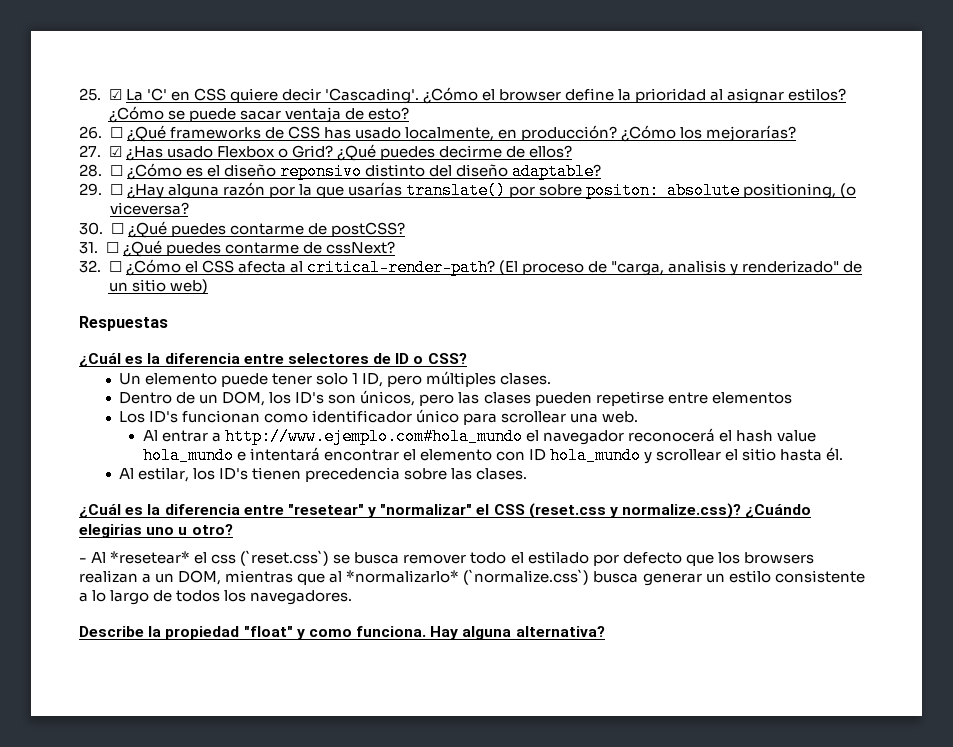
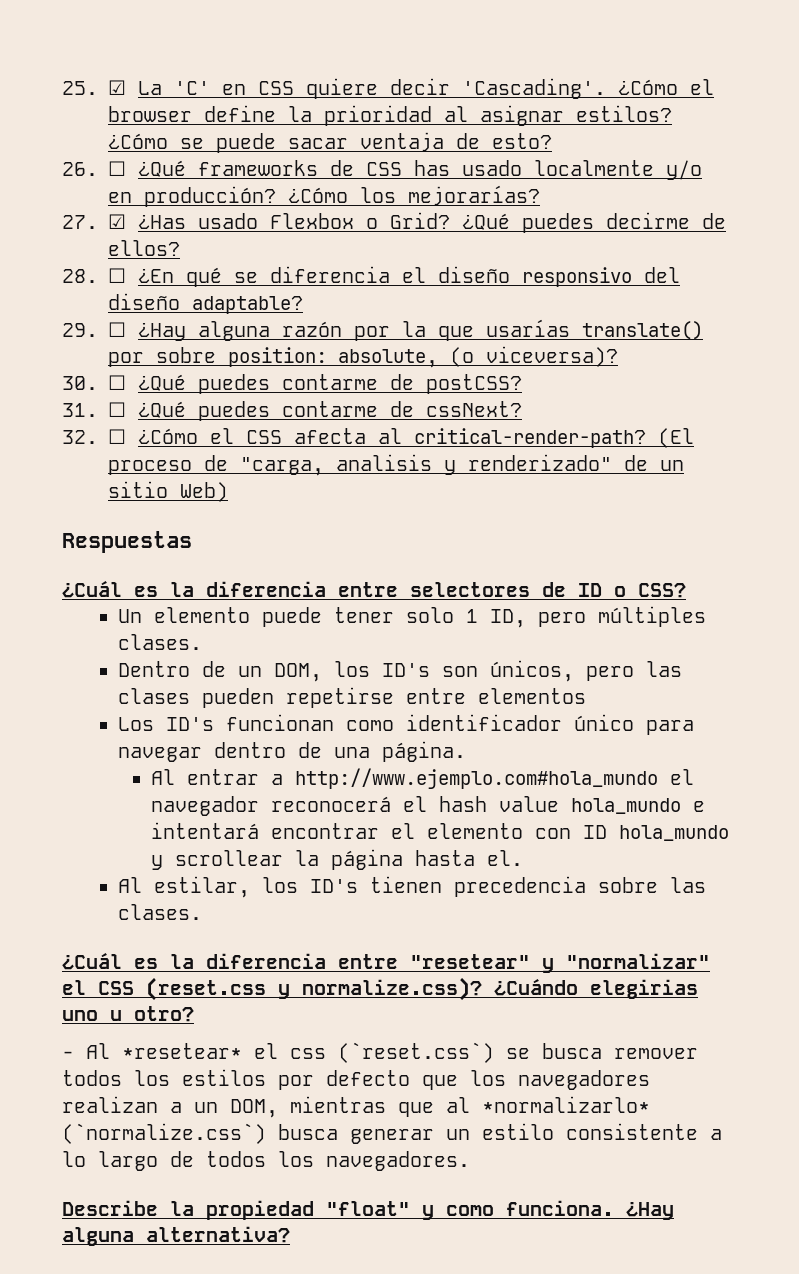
- 26. ☐ ¿Qué frameworks de CSS has usado localmente, en producción?
+ 26. ☐ ¿Qué frameworks de CSS has usado localmente y/o en producción?
- 28. ☐ ¿Cómo es el diseño reponsivo distinto del diseño adaptable?
+ 28. ☐ ¿En qué se diferencia el diseño responsivo del diseño adaptable?
- 29. ☐ ¿Hay alguna razón por la que usarías translate() por sobre positon: absolute positioning, (o viceversa?
+ 29. ☐ ¿Hay alguna razón por la que usarías translate() por sobre position: absolute, (o viceversa)?
- (El proceso de "carga, analisis y renderizado" de un sitio web)
+ (El proceso de "carga, analisis y renderizado" de un sitio Web)
- Los ID's funcionan como identificador único para scrollear una web.
+ Los ID's funcionan como identificador único para navegar dentro de una página.
- Al entrar a http://www.ejemplo.com#hola_mundo el navegador reconocerá el hash value hola_mundo e intentará encontrar el elemento con ID hola_mundo y scrollear el sitio hasta él.
+ Al entrar a http://www.ejemplo.com#hola_mundo el navegador reconocerá el hash value hola_mundo e intentará encontrar el elemento con ID hola_mundo y scrollear la página hasta el.
- - Al *resetear* el css (`reset.css`) se busca remover todo el estilado por defecto que los browsers realizan a un DOM, mientras que al *normalizarlo* (`normalize.css`) busca generar un estilo consistente a lo largo de todos los navegadores.
+ - Al *resetear* el css (`reset.css`) se busca remover todos los estilos por defecto que los navegadores realizan a un DOM, mientras que al *normalizarlo* (`normalize.css`) busca generar un estilo consistente a lo largo de todos los navegadores.
- Hay alguna alternativa?
+ ¿Hay alguna alternativa?

